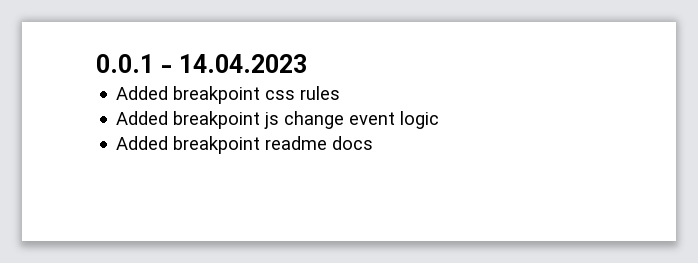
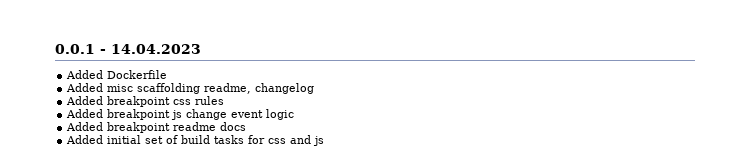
+ Added Dockerfile
+ Added misc scaffolding readme, changelog
+ Added initial set of build tasks for css and js

